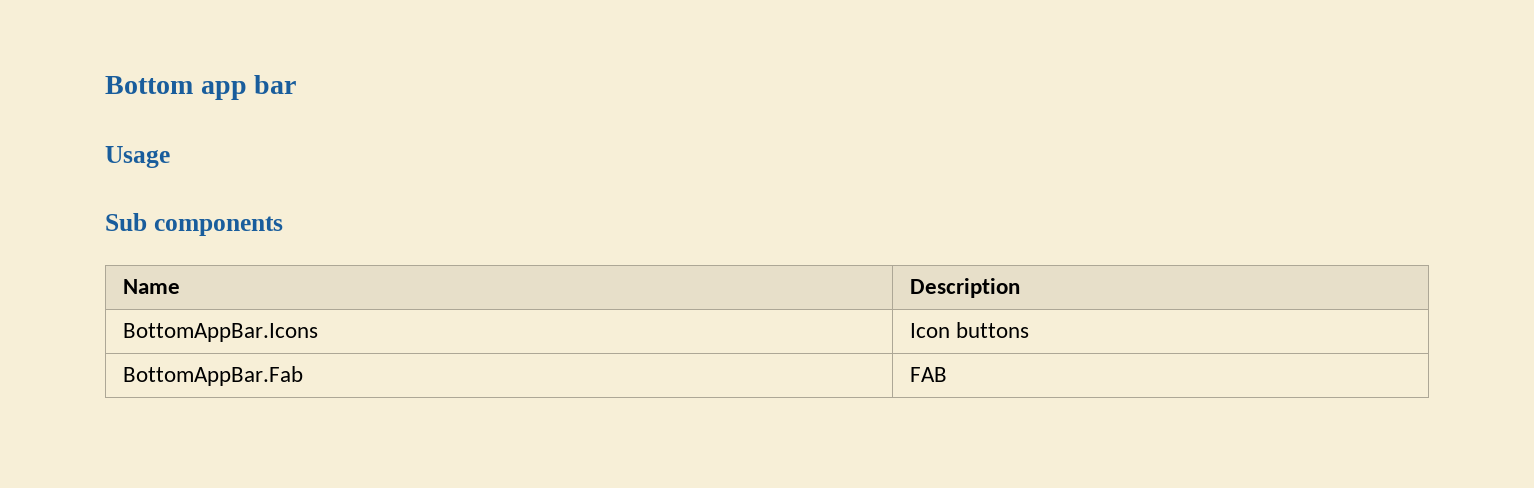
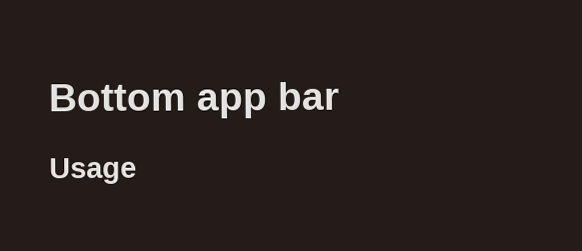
- Sub components
- Name | Description
- BottomAppBar.Icons | Icon buttons
- BottomAppBar.Fab | FAB

